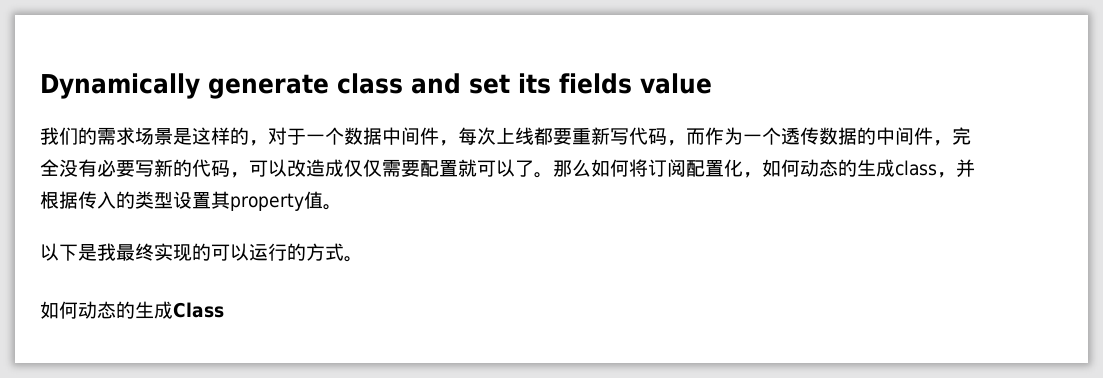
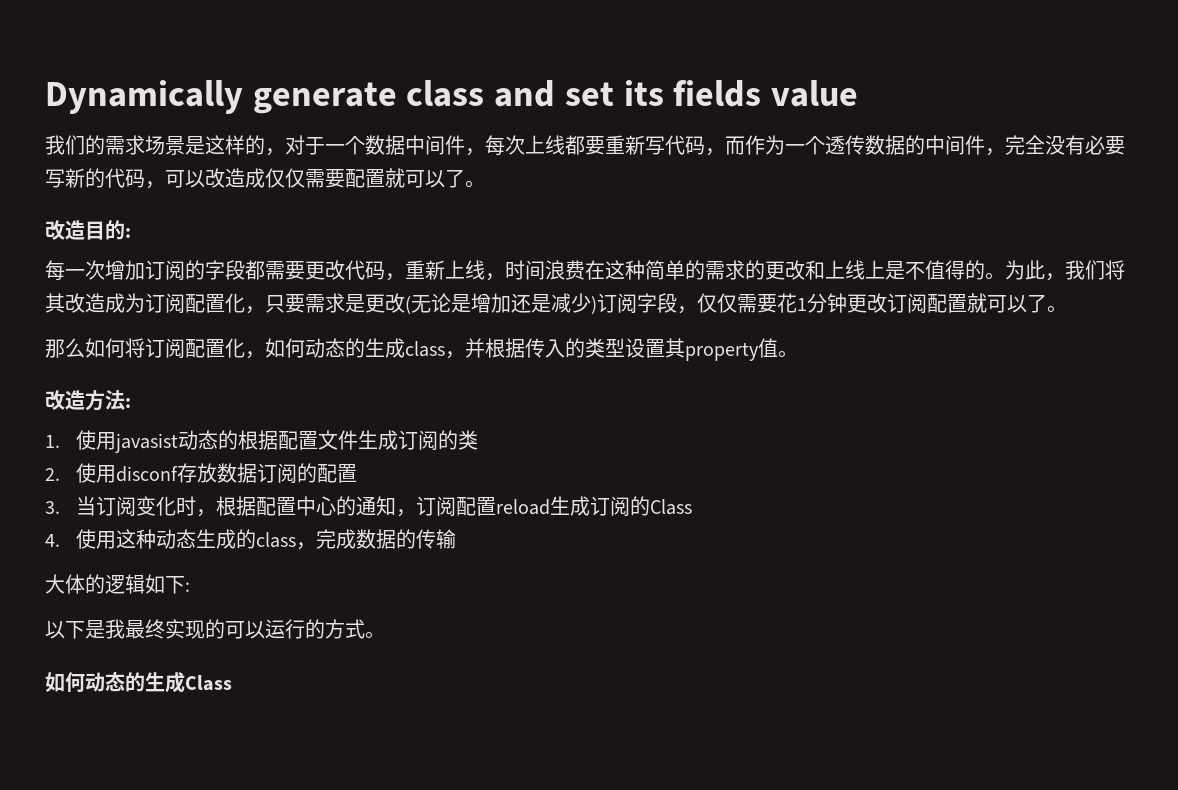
- 我们的需求场景是这样的，对于一个数据中间件，每次上线都要重新写代码，而作为一个透传数据的中间件，完全没有必要写新的代码，可以改造成仅仅需要配置就可以了。那么如何将订阅配置化，如何动态的生成class，并根据传入的类型设置其property值。
+ 我们的需求场景是这样的，对于一个数据中间件，每次上线都要重新写代码，而作为一个透传数据的中间件，完全没有必要写新的代码，可以改造成仅仅需要配置就可以了。
+ 改造目的:
+ 每一次增加订阅的字段都需要更改代码，重新上线，时间浪费在这种简单的需求的更改和上线上是不值得的。为此，我们将其改造成为订阅配置化，只要需求是更改(无论是增加还是减少)订阅字段，仅仅需要花1分钟更改订阅配置就可以了。
+ 那么如何将订阅配置化，如何动态的生成class，并根据传入的类型设置其property值。
+ 改造方法:
+ 1.使用javasist动态的根据配置文件生成订阅的类
+ 2.使用disconf存放数据订阅的配置
+ 3.当订阅变化时，根据配置中心的通知，订阅配置reload生成订阅的Class
+ 4.使用这种动态生成的class，完成数据的传输
+ 大体的逻辑如下:

